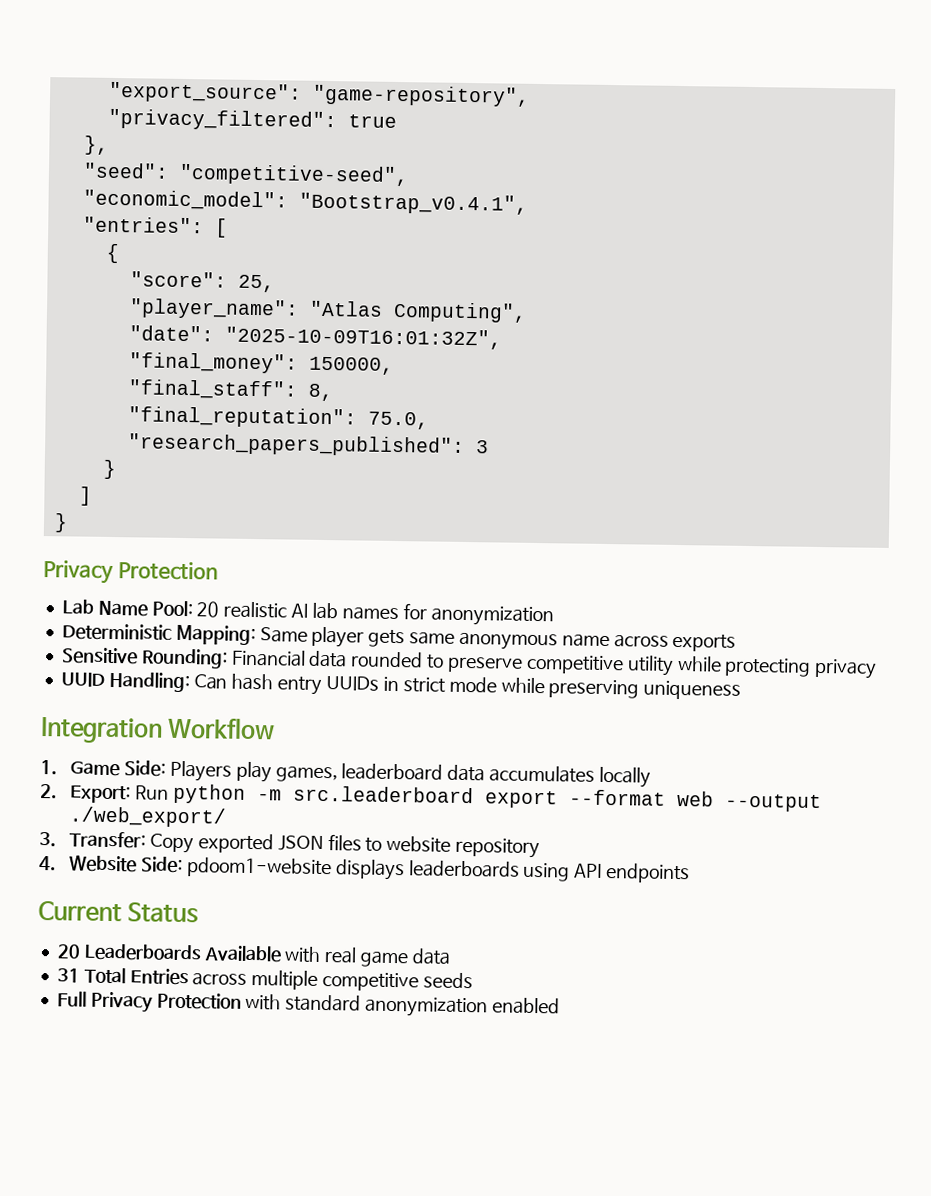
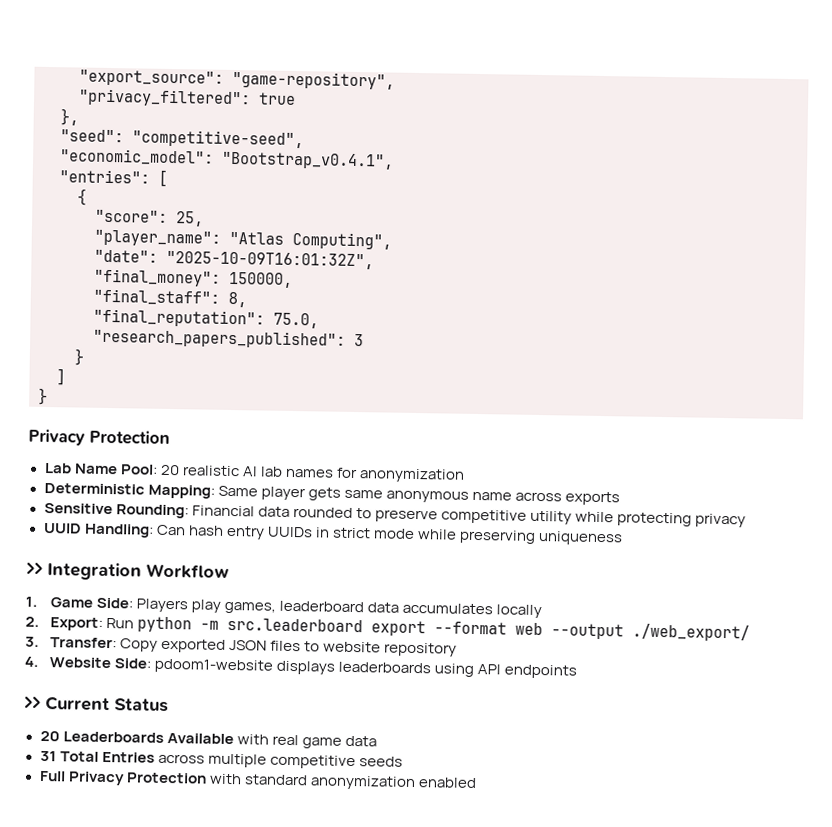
- Integration Workflow
+ >> Integration Workflow
- Current Status
+ >> Current Status

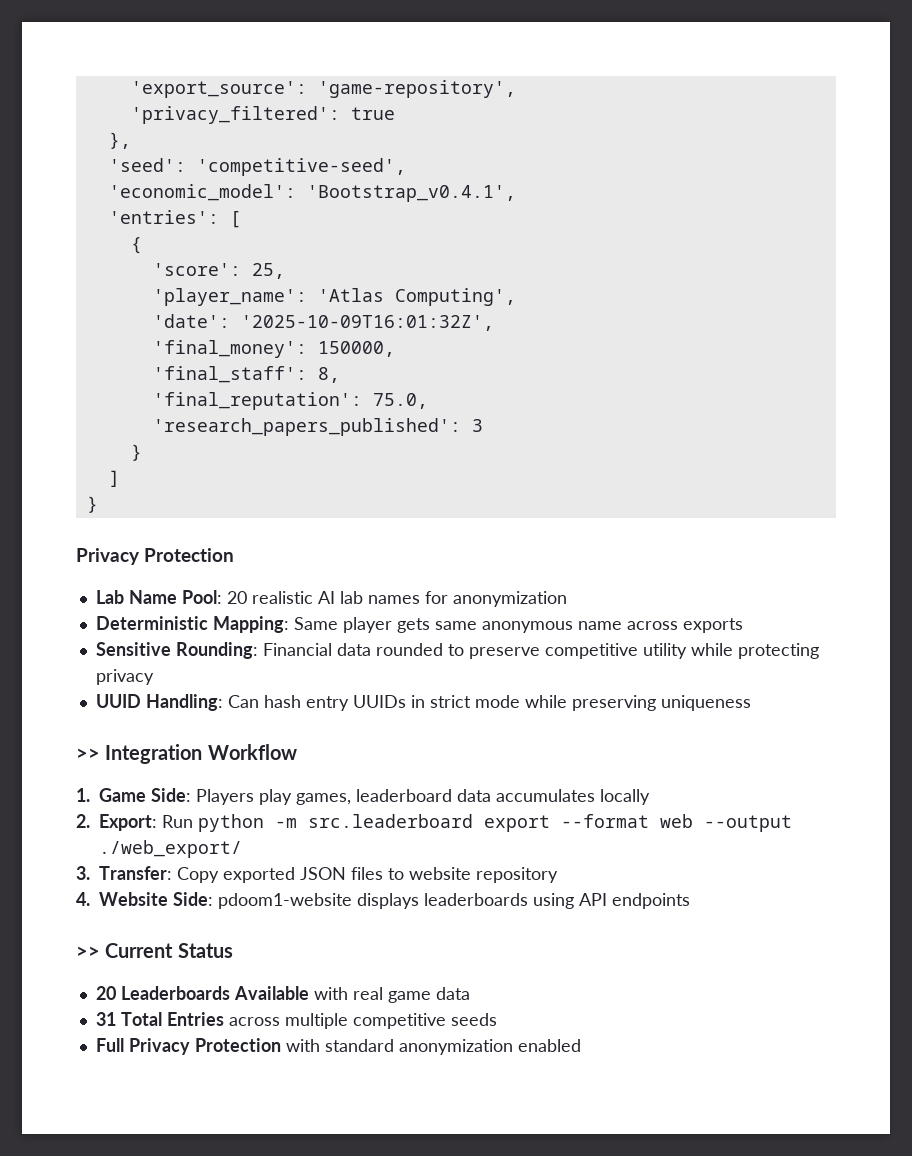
- "export_source": "game-repository",
- "privacy_filtered": true
+ 'export_source': 'game-repository',
+ 'privacy_filtered': true
- "seed": "competitive-seed",
- "economic_model": "Bootstrap_v0.4.1",
- "entries": [
+ 'seed': 'competitive-seed',
+ 'economic_model': 'Bootstrap_v0.4.1',
+ 'entries': [
- "score": 25,
+ 'score': 25,
- "player_name": "Atlas Computing",
- "date": "2025-10-09T16:01:32Z",
- "final_money": 150000,
+ 'player_name': 'Atlas Computing',
+ 'date': '2025-10-09T16:01:32Z',
+ 'final_money': 150000,
- "final_staff": 8,
+ 'final_staff': 8,
- "final_reputation": 75.0,
+ 'final_reputation': 75.0,
- "research_papers_published": 3
+ 'research_papers_published': 3

